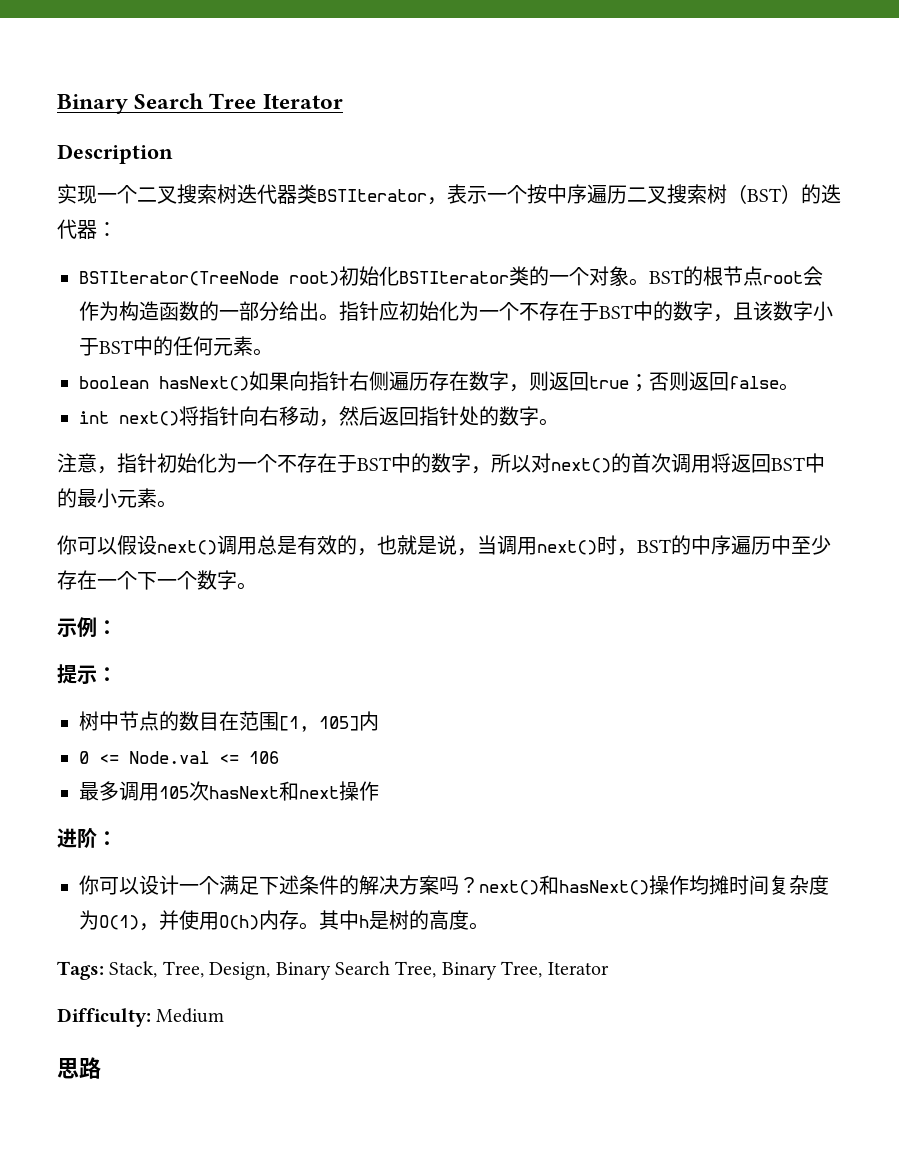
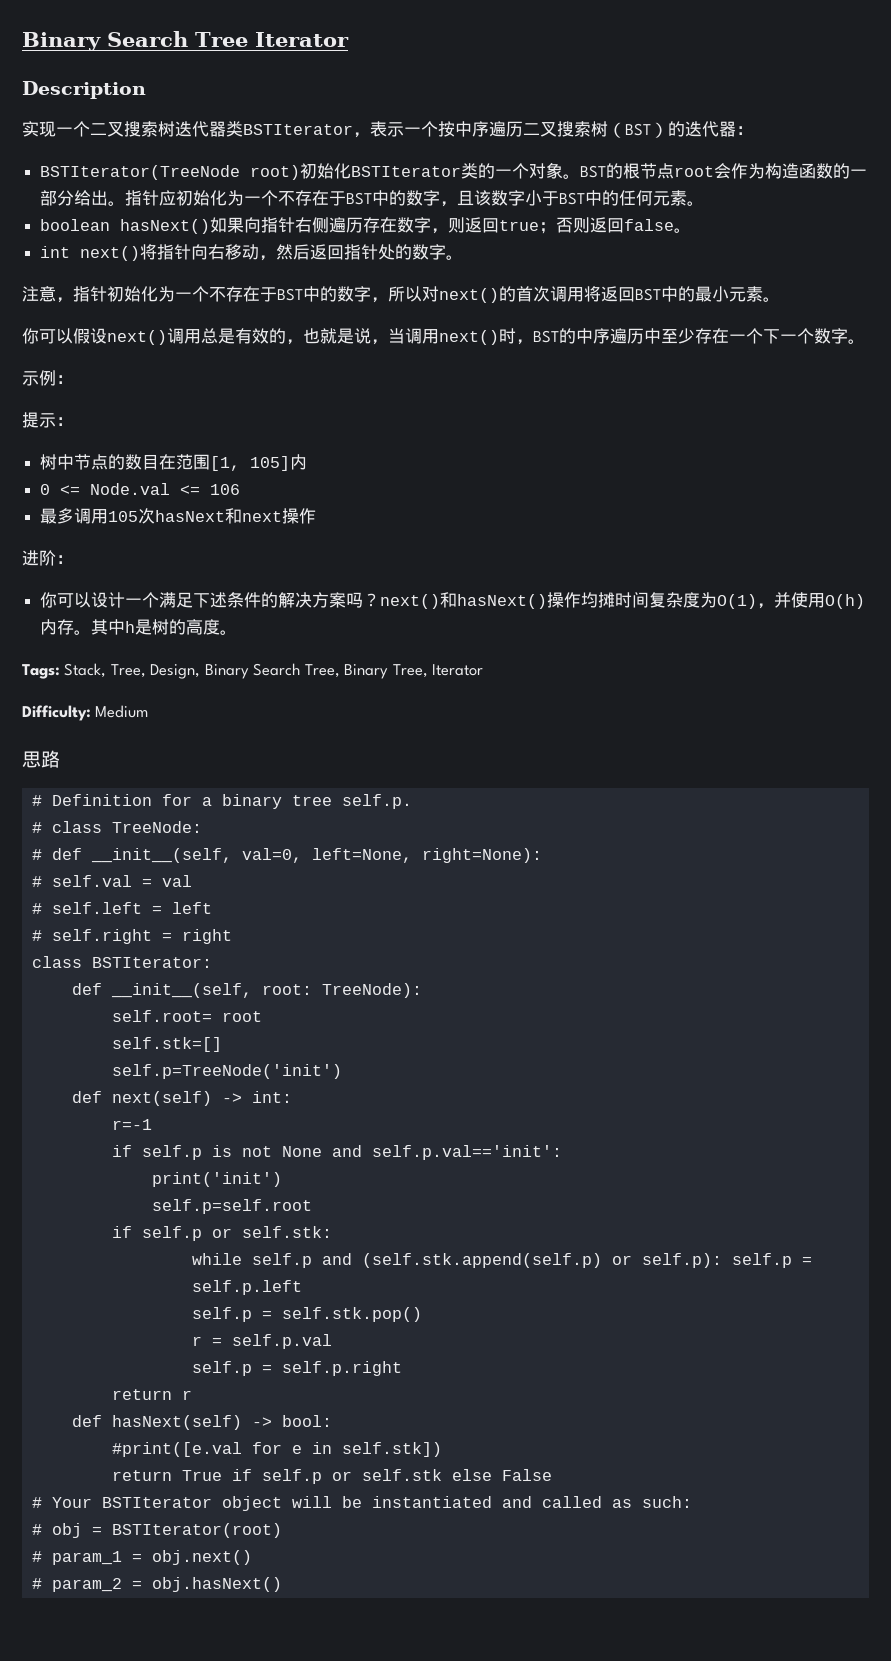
+ # Definition for a binary tree self.p.
+ # class TreeNode:
+ # def __init__(self, val=0, left=None, right=None):
+ # self.val = val
+ # self.left = left
+ # self.right = right
+ class BSTIterator:
+ def __init__(self, root: TreeNode):
+ self.root= root
+ self.stk=[]
+ self.p=TreeNode('init')
+ def next(self) -> int:
+ r=-1
+ if self.p is not None and self.p.val=='init':
+ print('init')
+ self.p=self.root
+ if self.p or self.stk:
+ while self.p and (self.stk.append(self.p) or self.p): self.p = self.p.left
+ self.p = self.stk.pop()
+ r = self.p.val
+ self.p = self.p.right
+ return r
+ def hasNext(self) -> bool:
+ #print([e.val for e in self.stk])
+ return True if self.p or self.stk else False
+ # Your BSTIterator object will be instantiated and called as such:
+ # obj = BSTIterator(root)
+ # param_1 = obj.next()
+ # param_2 = obj.hasNext()

